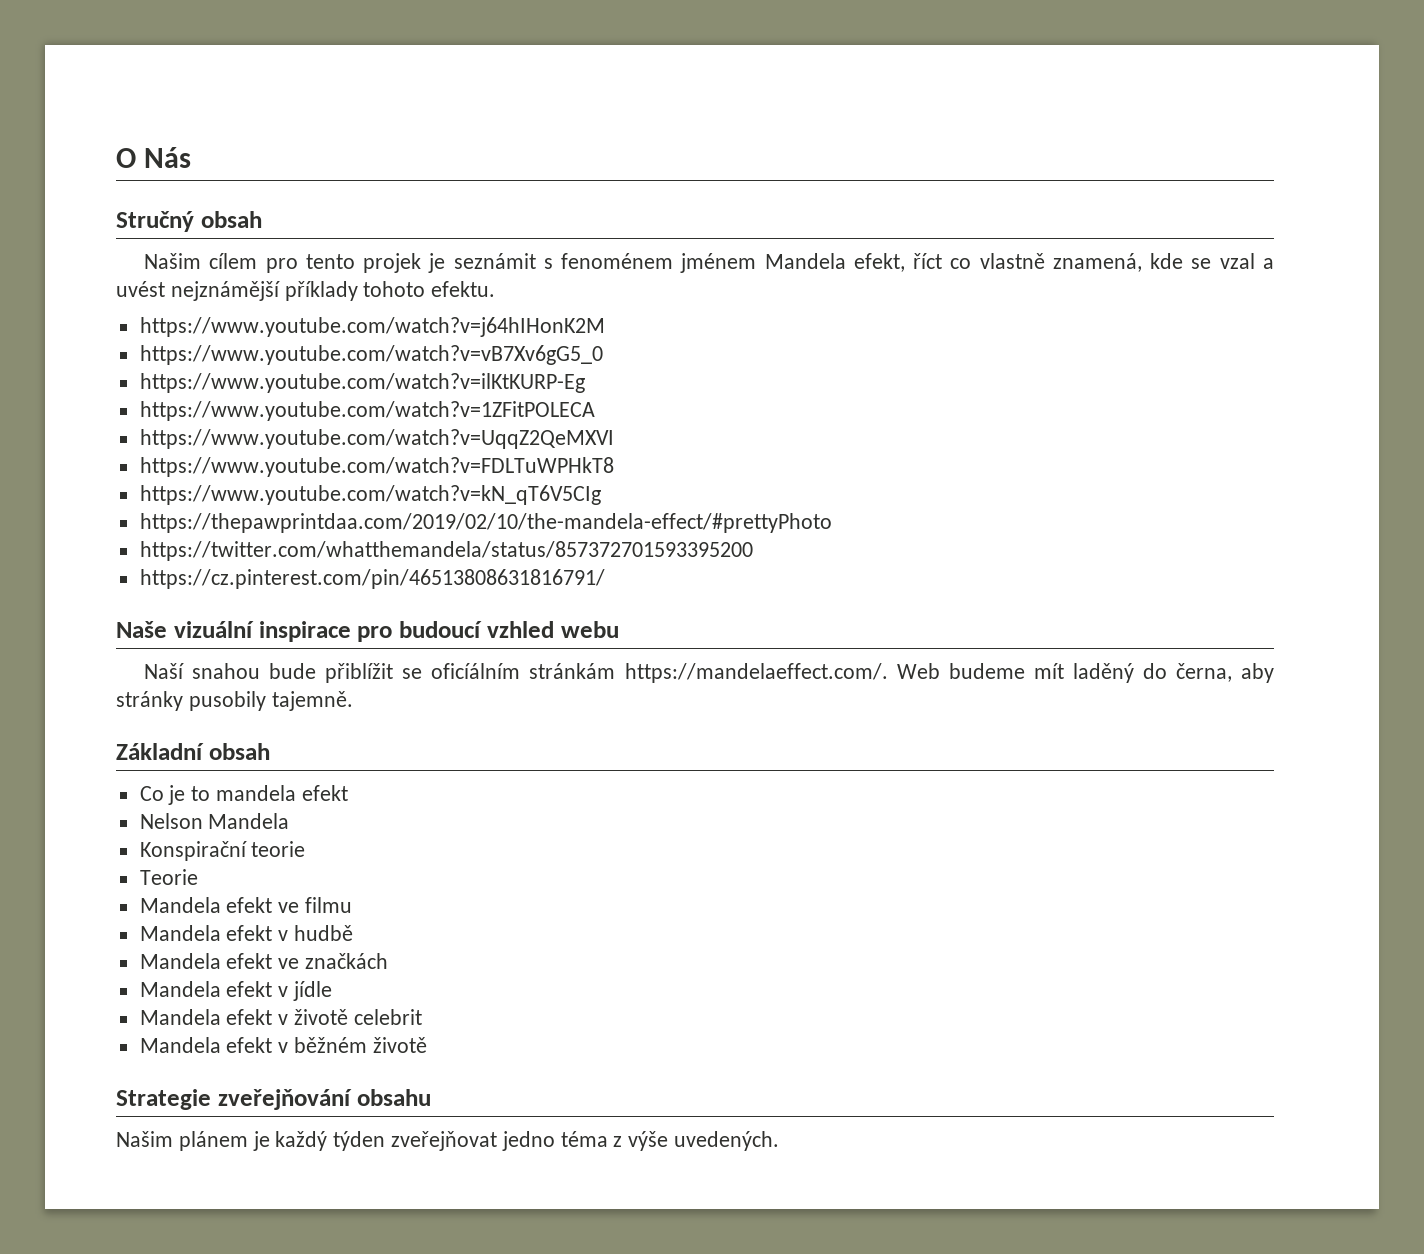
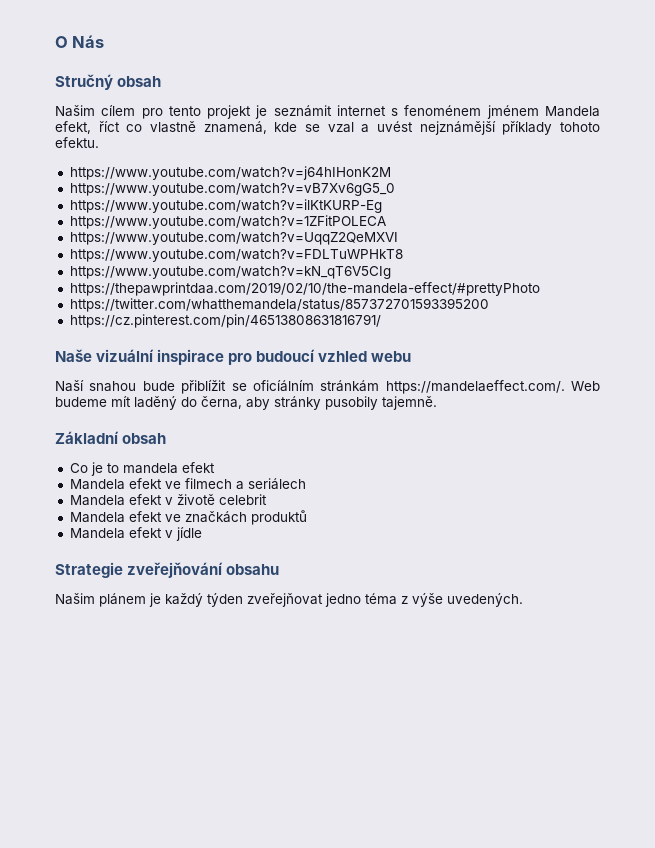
- Našim cílem pro tento projek je seznámit s fenoménem jménem Mandela efekt, říct co vlastně znamená, kde se vzal a uvést nejznámější příklady tohoto efektu.
+ Našim cílem pro tento projekt je seznámit internet s fenoménem jménem Mandela efekt, říct co vlastně znamená, kde se vzal a uvést nejznámější příklady tohoto efektu.
- Nelson Mandela
- Konspirační teorie
- Teorie
- Mandela efekt ve filmu
- Mandela efekt v hudbě
- Mandela efekt ve značkách
- Mandela efekt v jídle
+ Mandela efekt ve filmech a seriálech
- Mandela efekt v běžném životě
+ Mandela efekt ve značkách produktů
+ Mandela efekt v jídle

